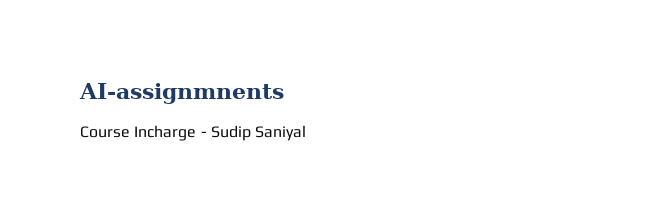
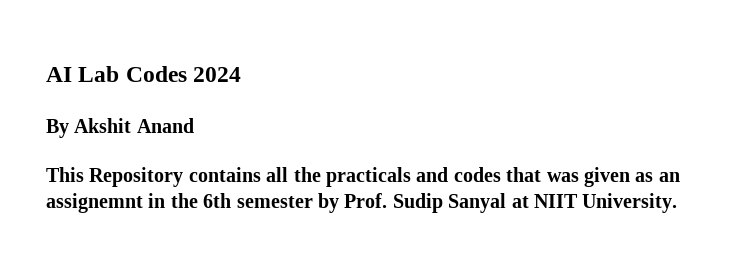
- AI-assignmnents
- Course Incharge - Sudip Saniyal
+ AI Lab Codes 2024
+ By Akshit Anand
+ This Repository contains all the practicals and codes that was given as an assignemnt in the 6th semester by Prof. Sudip Sanyal at NIIT University.

